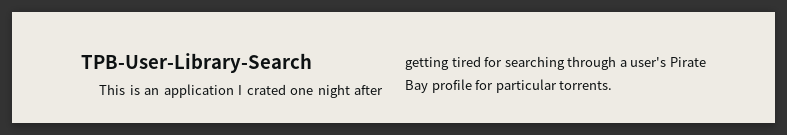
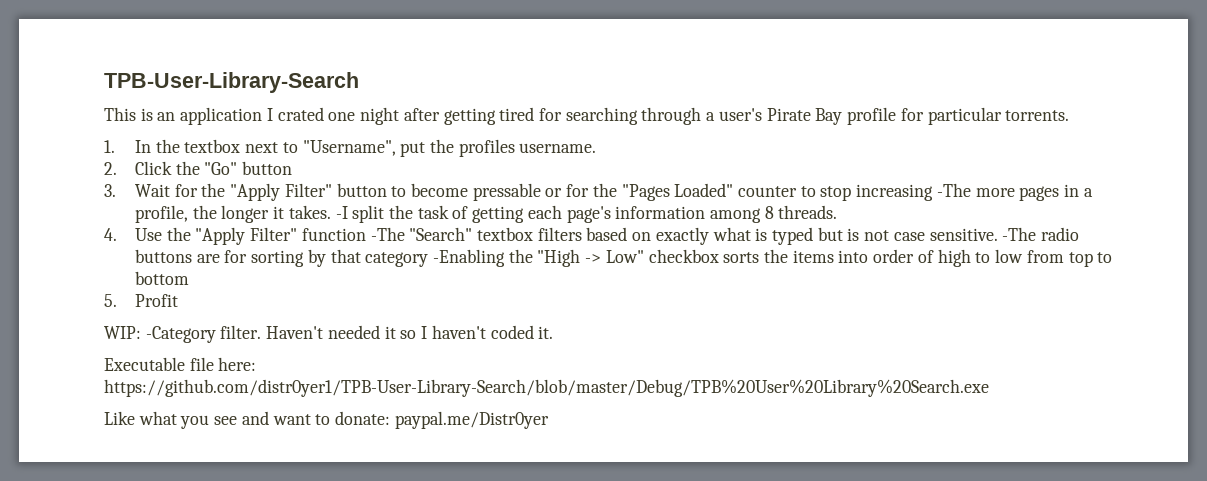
+ 1. In the textbox next to "Username", put the profiles username.
+ 2. Click the "Go" button
+ 3. Wait for the "Apply Filter" button to become pressable or for the "Pages Loaded" counter to stop increasing -The more pages in a profile, the longer it takes. -I split the task of getting each page's information among 8 threads.
+ 4. Use the "Apply Filter" function -The "Search" textbox filters based on exactly what is typed but is not case sensitive. -The radio buttons are for sorting by that category -Enabling the "High -> Low" checkbox sorts the items into order of high to low from top to bottom
+ 5. Profit
+ WIP: -Category filter. Haven't needed it so I haven't coded it.
+ Executable file here: https://github.com/distr0yer1/TPB-User-Library-Search/blob/master/Debug/TPB%20User%20Library%20Search.exe
+ Like what you see and want to donate: paypal.me/Distr0yer

